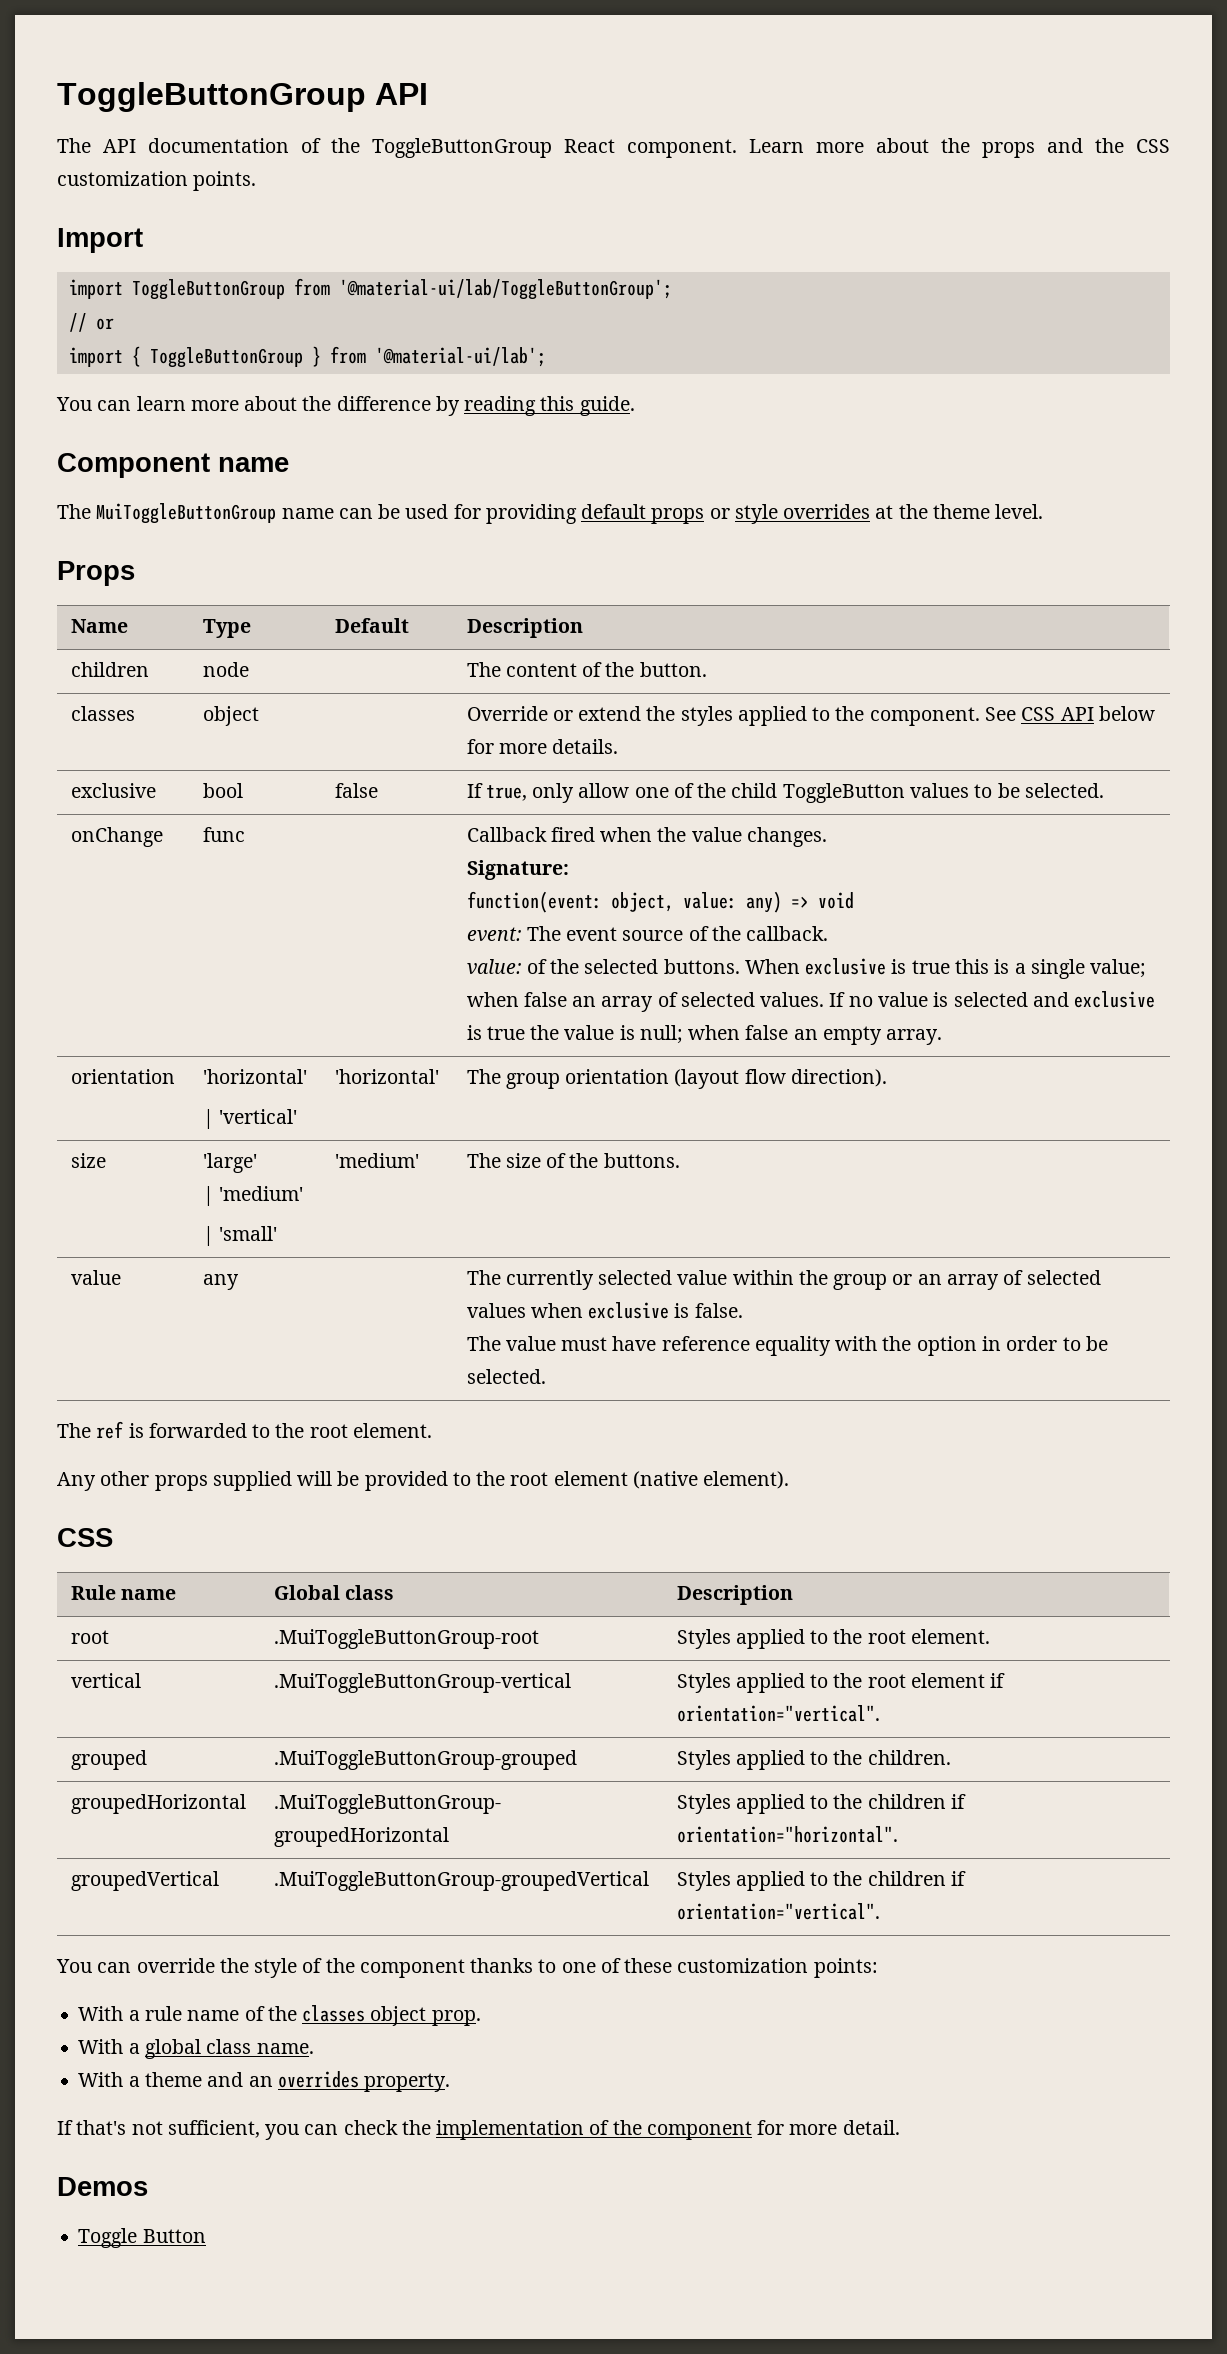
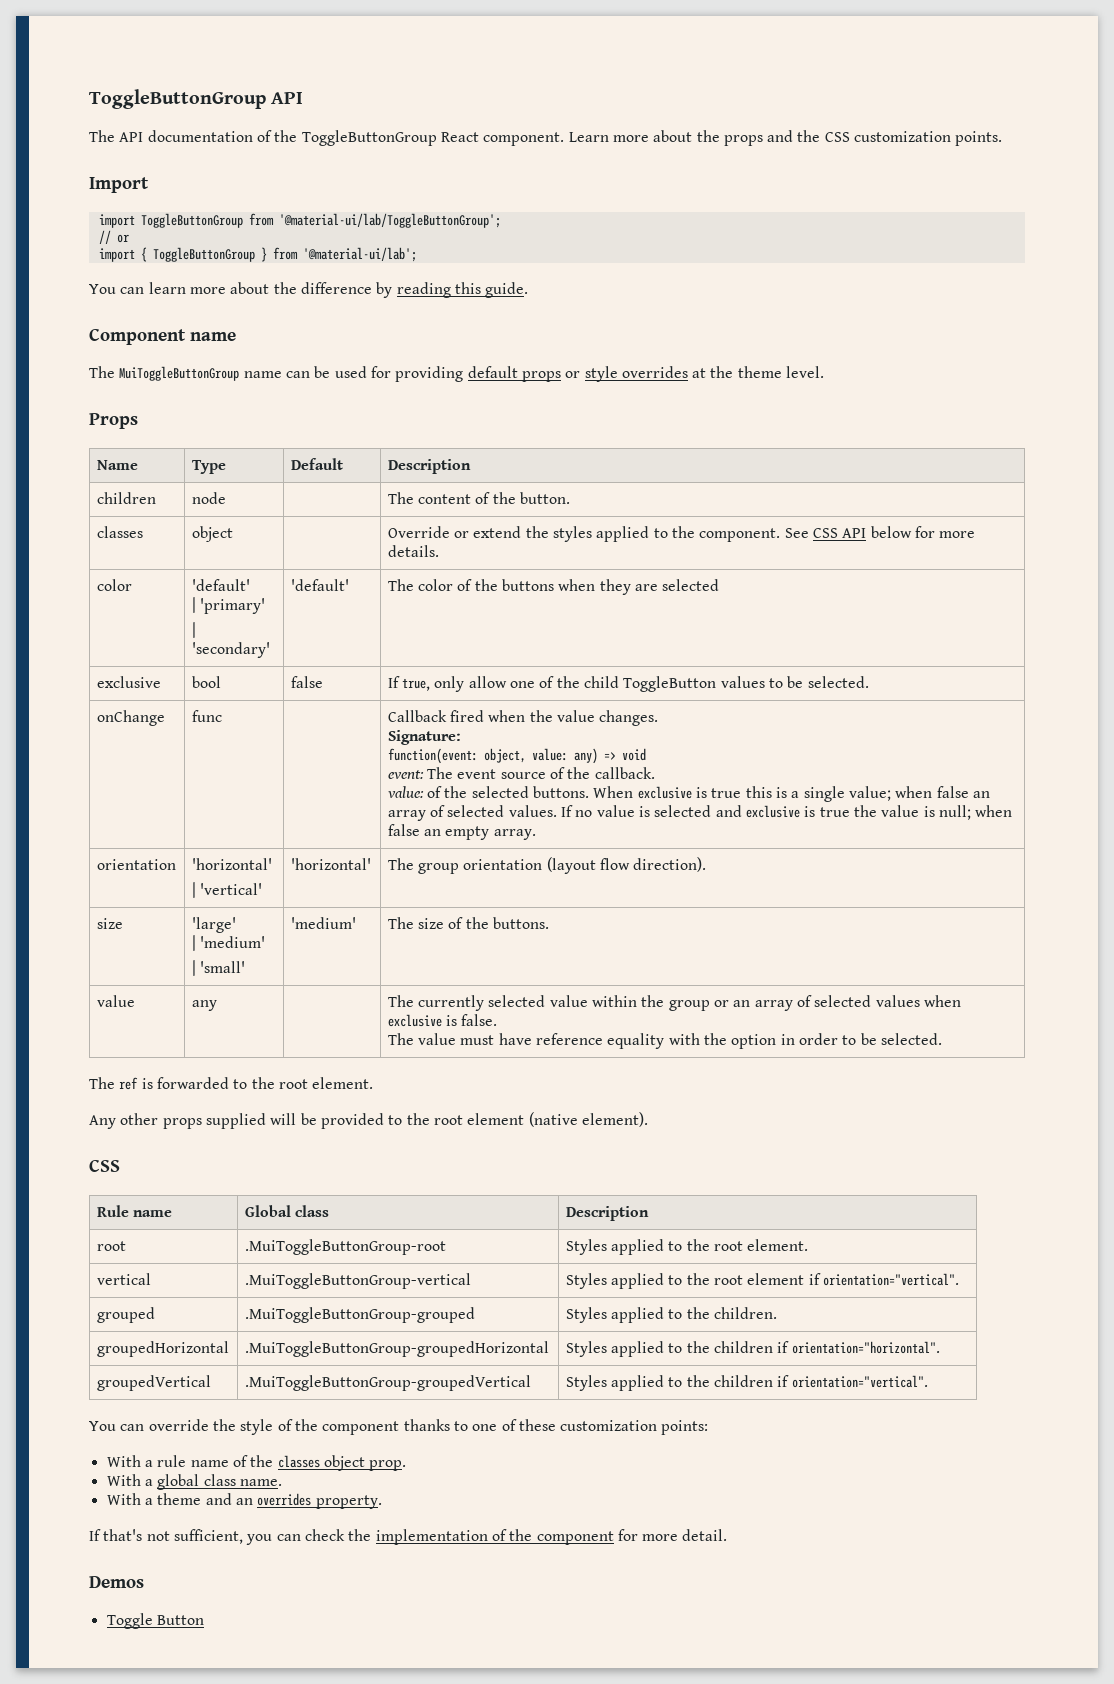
+ color | 'default'
+ | 'primary'
+ | 'secondary' | 'default' | The color of the buttons when they are selected

